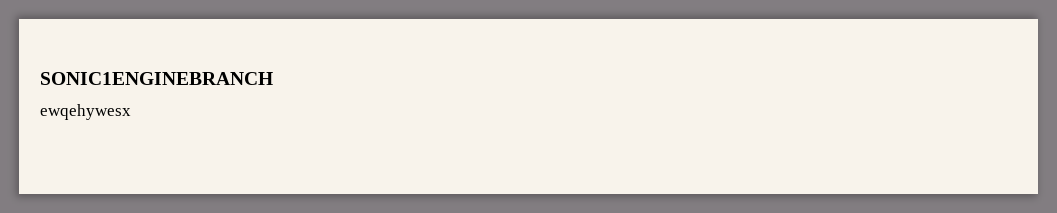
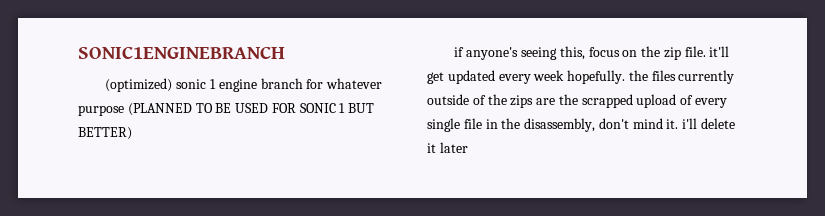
- ewqehywesx
+ (optimized) sonic 1 engine branch for whatever purpose (PLANNED TO BE USED FOR SONIC 1 BUT BETTER)
+ if anyone's seeing this, focus on the zip file. it'll get updated every week hopefully. the files currently outside of the zips are the scrapped upload of every single file in the disassembly, don't mind it. i'll delete it later

